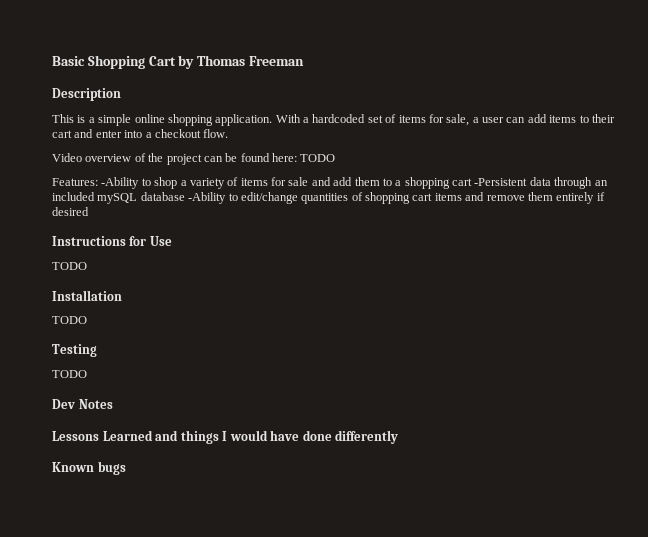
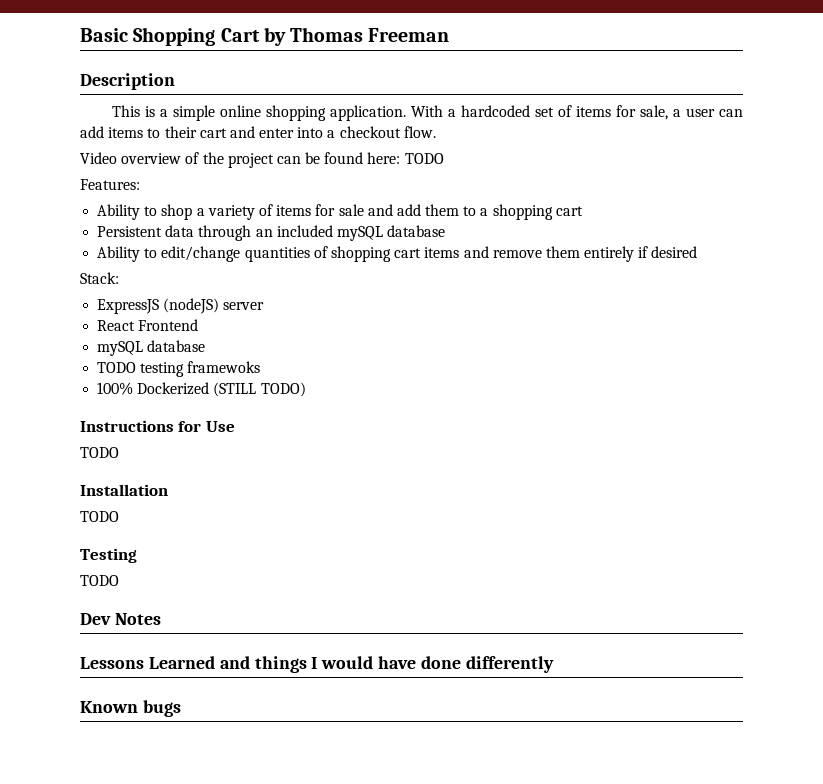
- Features: -Ability to shop a variety of items for sale and add them to a shopping cart -Persistent data through an included mySQL database -Ability to edit/change quantities of shopping cart items and remove them entirely if desired
+ Features:
+ Ability to shop a variety of items for sale and add them to a shopping cart
+ Persistent data through an included mySQL database
+ Ability to edit/change quantities of shopping cart items and remove them entirely if desired
+ Stack:
+ ExpressJS (nodeJS) server
+ React Frontend
+ mySQL database
+ TODO testing framewoks
+ 100% Dockerized (STILL TODO)

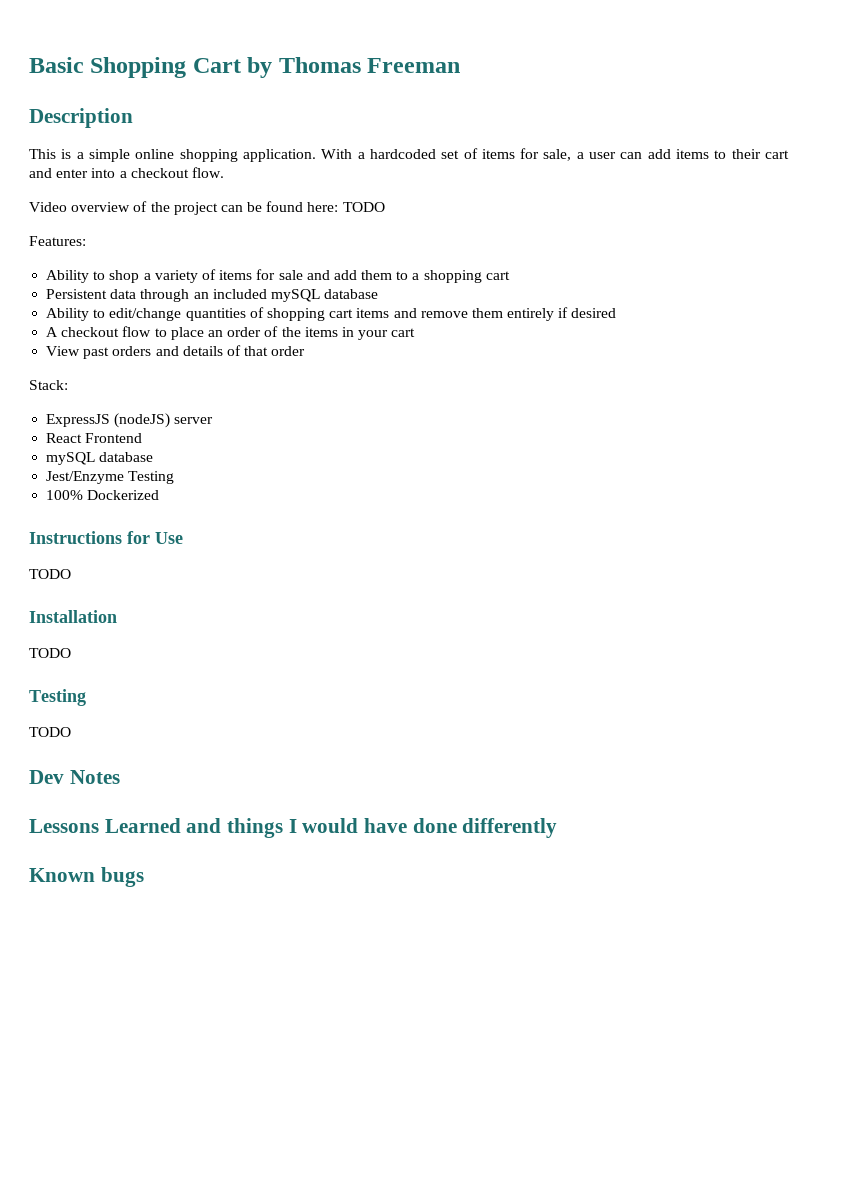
+ A checkout flow to place an order of the items in your cart
+ View past orders and details of that order
- TODO testing framewoks
+ Jest/Enzyme Testing
- 100% Dockerized (STILL TODO)
+ 100% Dockerized

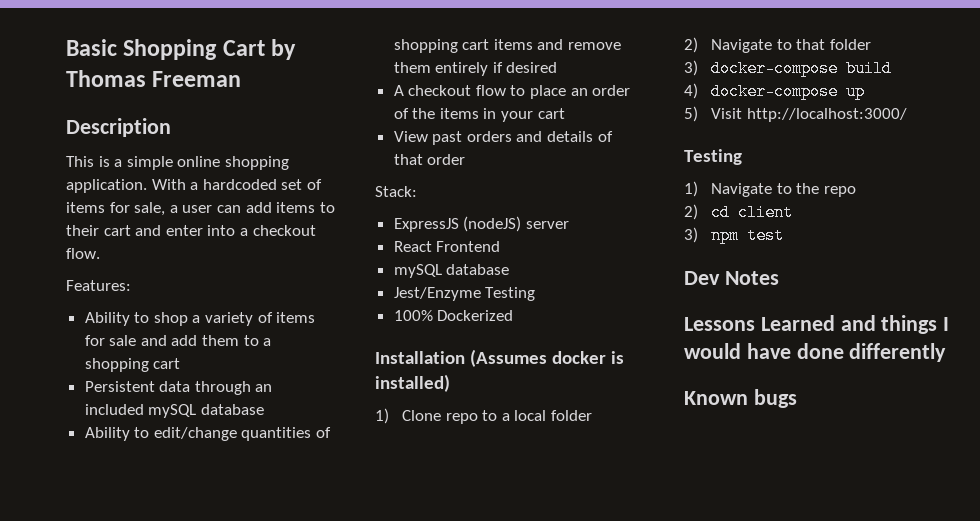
- Video overview of the project can be found here: TODO
- Instructions for Use
- TODO
- Installation
- TODO
+ Installation (Assumes docker is installed)
+ 1) Clone repo to a local folder
+ 2) Navigate to that folder
+ 3) docker-compose build
+ 4) docker-compose up
+ 5) Visit http://localhost:3000/
  Testing
- TODO
+ 1) Navigate to the repo
+ 2) cd client
+ 3) npm test

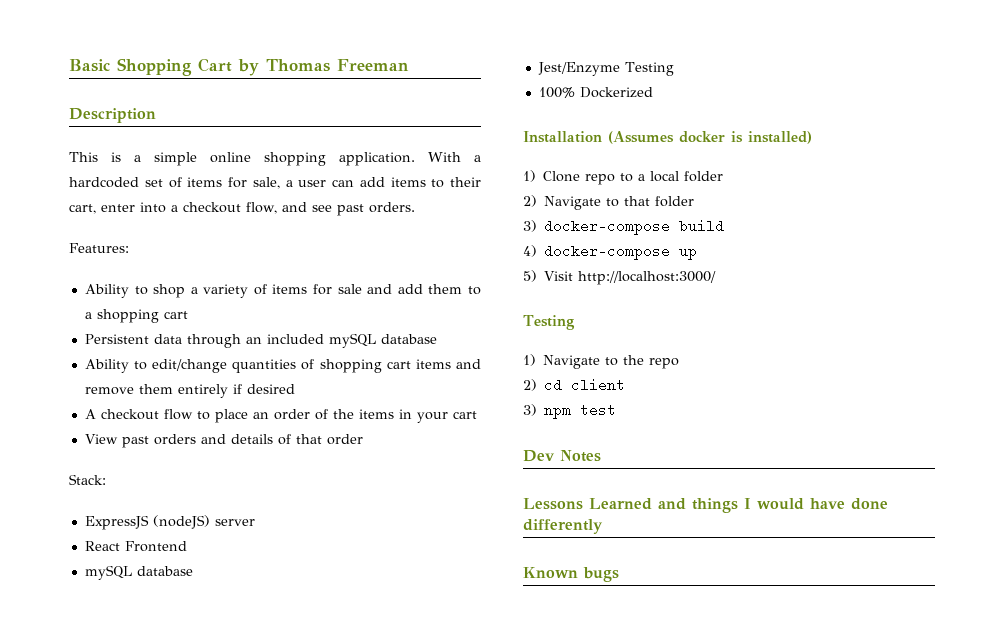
- With a hardcoded set of items for sale, a user can add items to their cart and enter into a checkout flow.
+ With a hardcoded set of items for sale, a user can add items to their cart, enter into a checkout flow, and see past orders.

